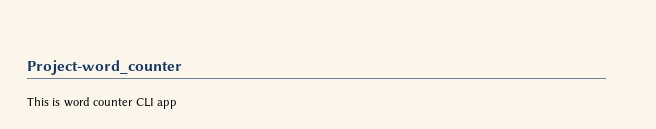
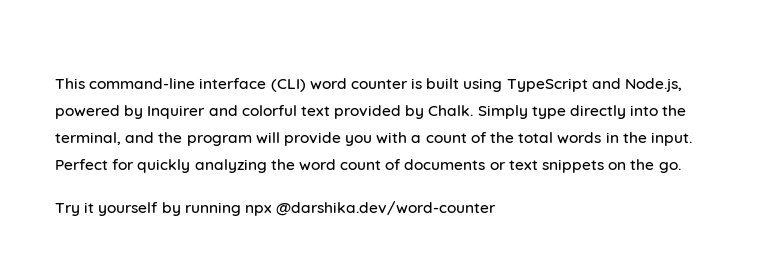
- Project-word_counter
- This is word counter CLI app
+ This command-line interface (CLI) word counter is built using TypeScript and Node.js, powered by Inquirer and colorful text provided by Chalk. Simply type directly into the terminal, and the program will provide you with a count of the total words in the input. Perfect for quickly analyzing the word count of documents or text snippets on the go.
+ Try it yourself by running npx @darshika.dev/word-counter

